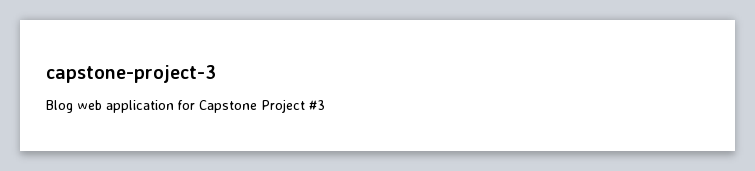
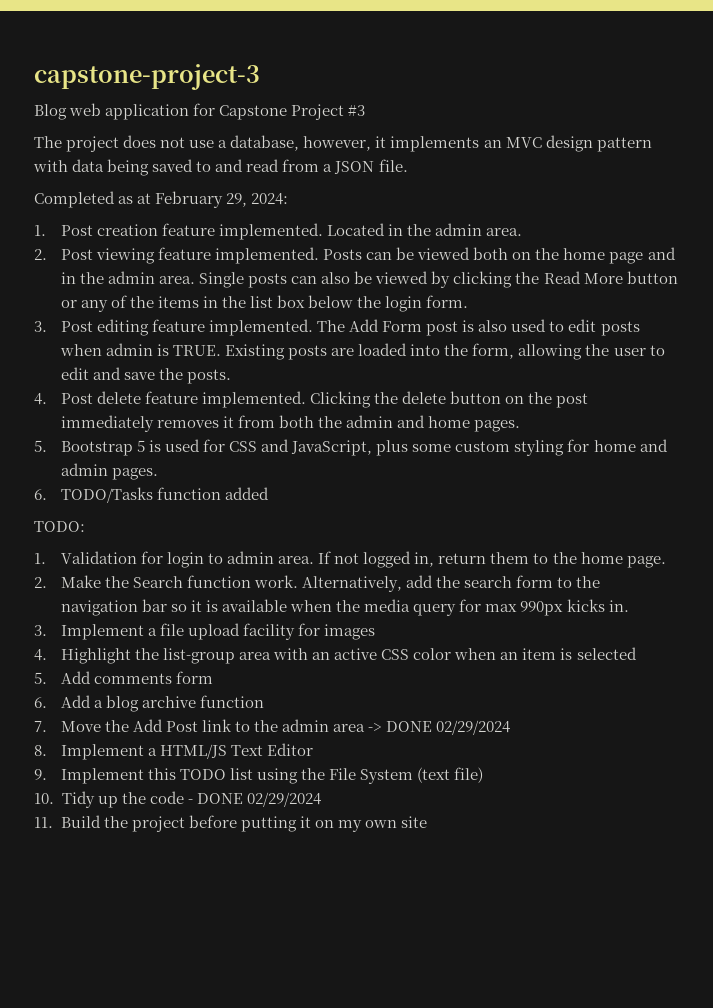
+ The project does not use a database, however, it implements an MVC design pattern with data being saved to and read from a JSON file.
+ Completed as at February 29, 2024:
+ 1. Post creation feature implemented. Located in the admin area.
+ 2. Post viewing feature implemented. Posts can be viewed both on the home page and in the admin area. Single posts can also be viewed by clicking the Read More button or any of the items in the list box below the login form.
+ 3. Post editing feature implemented. The Add Form post is also used to edit posts when admin is TRUE. Existing posts are loaded into the form, allowing the user to edit and save the posts.
+ 4. Post delete feature implemented. Clicking the delete button on the post immediately removes it from both the admin and home pages.
+ 5. Bootstrap 5 is used for CSS and JavaScript, plus some custom styling for home and admin pages.
+ 6. TODO/Tasks function added
+ TODO:
+ 1. Validation for login to admin area. If not logged in, return them to the home page.
+ 2. Make the Search function work. Alternatively, add the search form to the navigation bar so it is available when the media query for max 990px kicks in.
+ 3. Implement a file upload facility for images
+ 4. Highlight the list-group area with an active CSS color when an item is selected
+ 5. Add comments form
+ 6. Add a blog archive function
+ 7. Move the Add Post link to the admin area -> DONE 02/29/2024
+ 8. Implement a HTML/JS Text Editor
+ 9. Implement this TODO list using the File System (text file)
+ 10. Tidy up the code - DONE 02/29/2024
+ 11. Build the project before putting it on my own site

